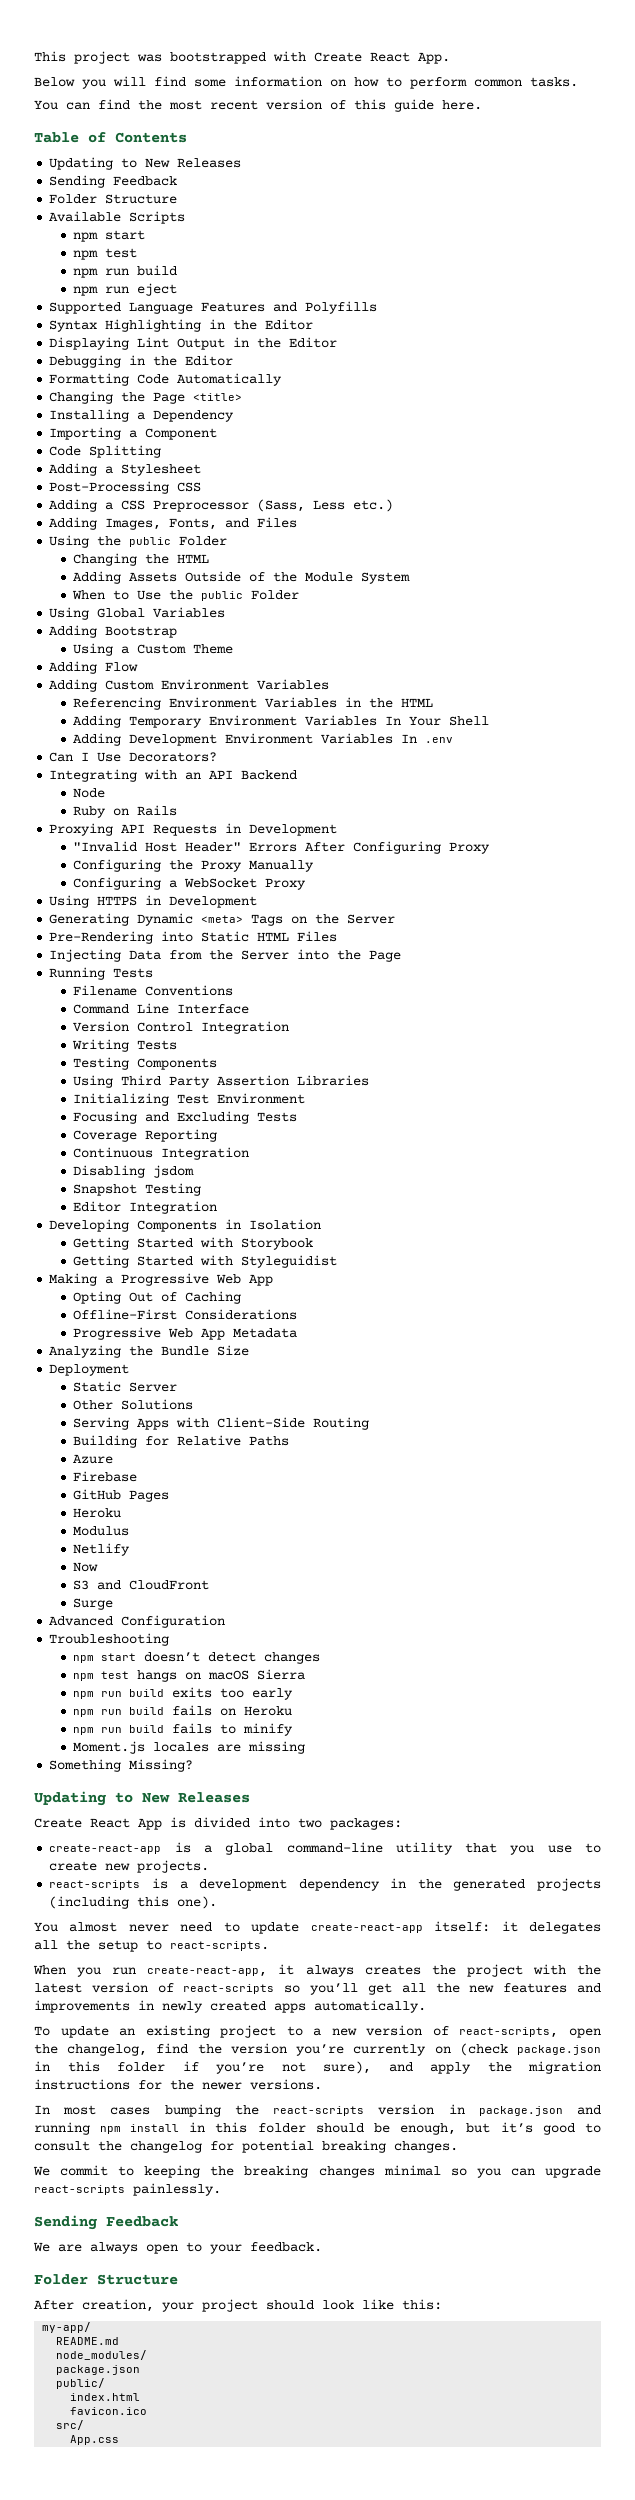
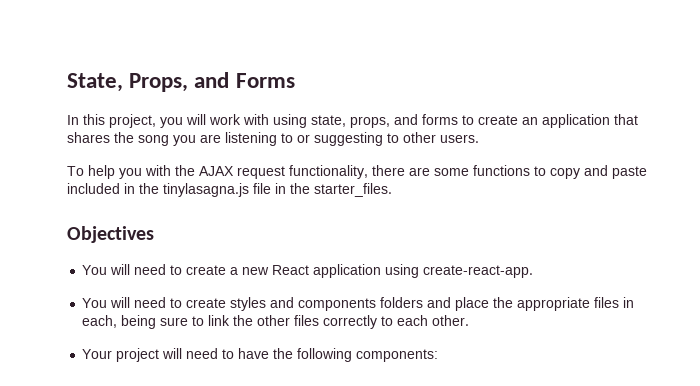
- This project was bootstrapped with Create React App.
- Below you will find some information on how to perform common tasks.
- You can find the most recent version of this guide here.
- Table of Contents
- Updating to New Releases
- Sending Feedback
- Folder Structure
- Available Scripts
- npm start
- npm test
- npm run build
- npm run eject
- Supported Language Features and Polyfills
- Syntax Highlighting in the Editor
- Displaying Lint Output in the Editor
- Debugging in the Editor
- Formatting Code Automatically
- Changing the Page <title>
- Installing a Dependency
- Importing a Component
- Code Splitting
- Adding a Stylesheet
- Post-Processing CSS
- Adding a CSS Preprocessor (Sass, Less etc.)
- Adding Images, Fonts, and Files
- Using the public Folder
- Changing the HTML
- Adding Assets Outside of the Module System
- When to Use the public Folder
- Using Global Variables
- Adding Bootstrap
- Using a Custom Theme
- Adding Flow
- Adding Custom Environment Variables
- Referencing Environment Variables in the HTML
- Adding Temporary Environment Variables In Your Shell
- Adding Development Environment Variables In .env
- Can I Use Decorators?
- Integrating with an API Backend
- Node
- Ruby on Rails
- Proxying API Requests in Development
- "Invalid Host Header" Errors After Configuring Proxy
- Configuring the Proxy Manually
- Configuring a WebSocket Proxy
- Using HTTPS in Development
- Generating Dynamic <meta> Tags on the Server
- Pre-Rendering into Static HTML Files
- Injecting Data from the Server into the Page
- Running Tests
- Filename Conventions
- Command Line Interface
- Version Control Integration
- Writing Tests
- Testing Components
- Using Third Party Assertion Libraries
- Initializing Test Environment
- Focusing and Excluding Tests
- Coverage Reporting
- Continuous Integration
- Disabling jsdom
- Snapshot Testing
- Editor Integration
- Developing Components in Isolation
- Getting Started with Storybook
- Getting Started with Styleguidist
- Making a Progressive Web App
- Opting Out of Caching
- Offline-First Considerations
- Progressive Web App Metadata
- Analyzing the Bundle Size
- Deployment
- Static Server
- Other Solutions
- Serving Apps with Client-Side Routing
- Building for Relative Paths
- Azure
- Firebase
- GitHub Pages
- Heroku
- Modulus
- Netlify
- Now
- S3 and CloudFront
- Surge
- Advanced Configuration
- Troubleshooting
- npm start doesn’t detect changes
- npm test hangs on macOS Sierra
- npm run build exits too early
- npm run build fails on Heroku
- npm run build fails to minify
- Moment.js locales are missing
- Something Missing?
- Updating to New Releases
- Create React App is divided into two packages:
- create-react-app is a global command-line utility that you use to create new projects.
- react-scripts is a development dependency in the generated projects (including this one).
- You almost never need to update create-react-app itself: it delegates all the setup to react-scripts.
- When you run create-react-app, it always creates the project with the latest version of react-scripts so you’ll get all the new features and improvements in newly created apps automatically.
- To update an existing project to a new version of react-scripts, open the changelog, find the version you’re currently on (check package.json in this folder if you’re not sure), and apply the migration instructions for the newer versions.
- In most cases bumping the react-scripts version in package.json and running npm install in this folder should be enough, but it’s good to consult the changelog for potential breaking changes.
- We commit to keeping the breaking changes minimal so you can upgrade react-scripts painlessly.
- Sending Feedback
- We are always open to your feedback.
- Folder Structure
- After creation, your project should look like this:
- my-app/
- README.md
- node_modules/
- package.json
- public/
- index.html
- favicon.ico
- src/
- App.css
+ State, Props, and Forms
+ In this project, you will work with using state, props, and forms to create an application that shares the song you are listening to or suggesting to other users.
+ To help you with the AJAX request functionality, there are some functions to copy and paste included in the tinylasagna.js file in the starter_files.
+ Objectives
+ You will need to create a new React application using create-react-app.
+ You will need to create styles and components folders and place the appropriate files in each, being sure to link the other files correctly to each other.
+ Your project will need to have the following components:

